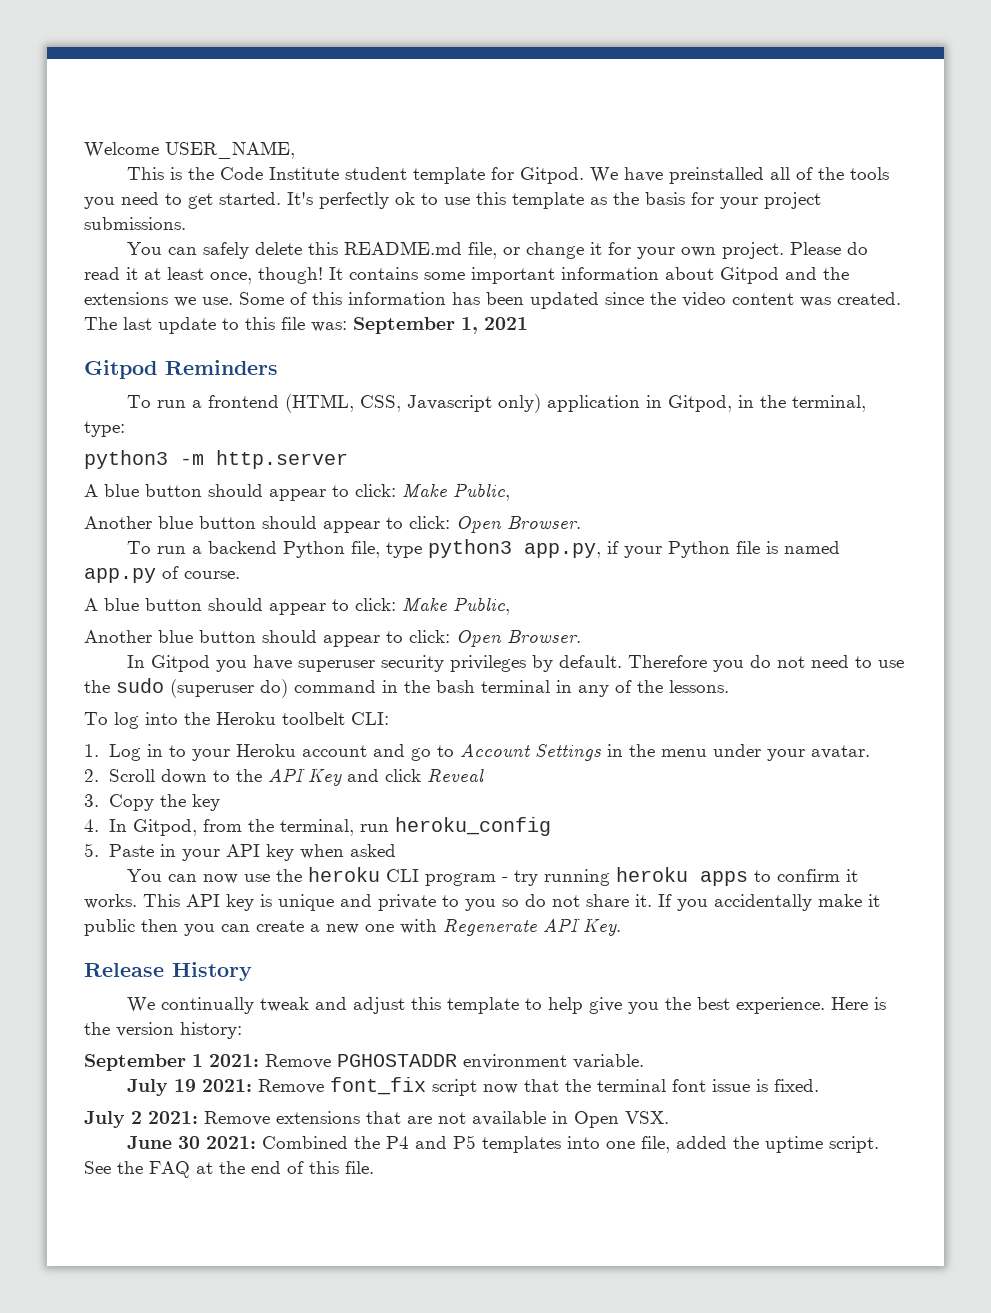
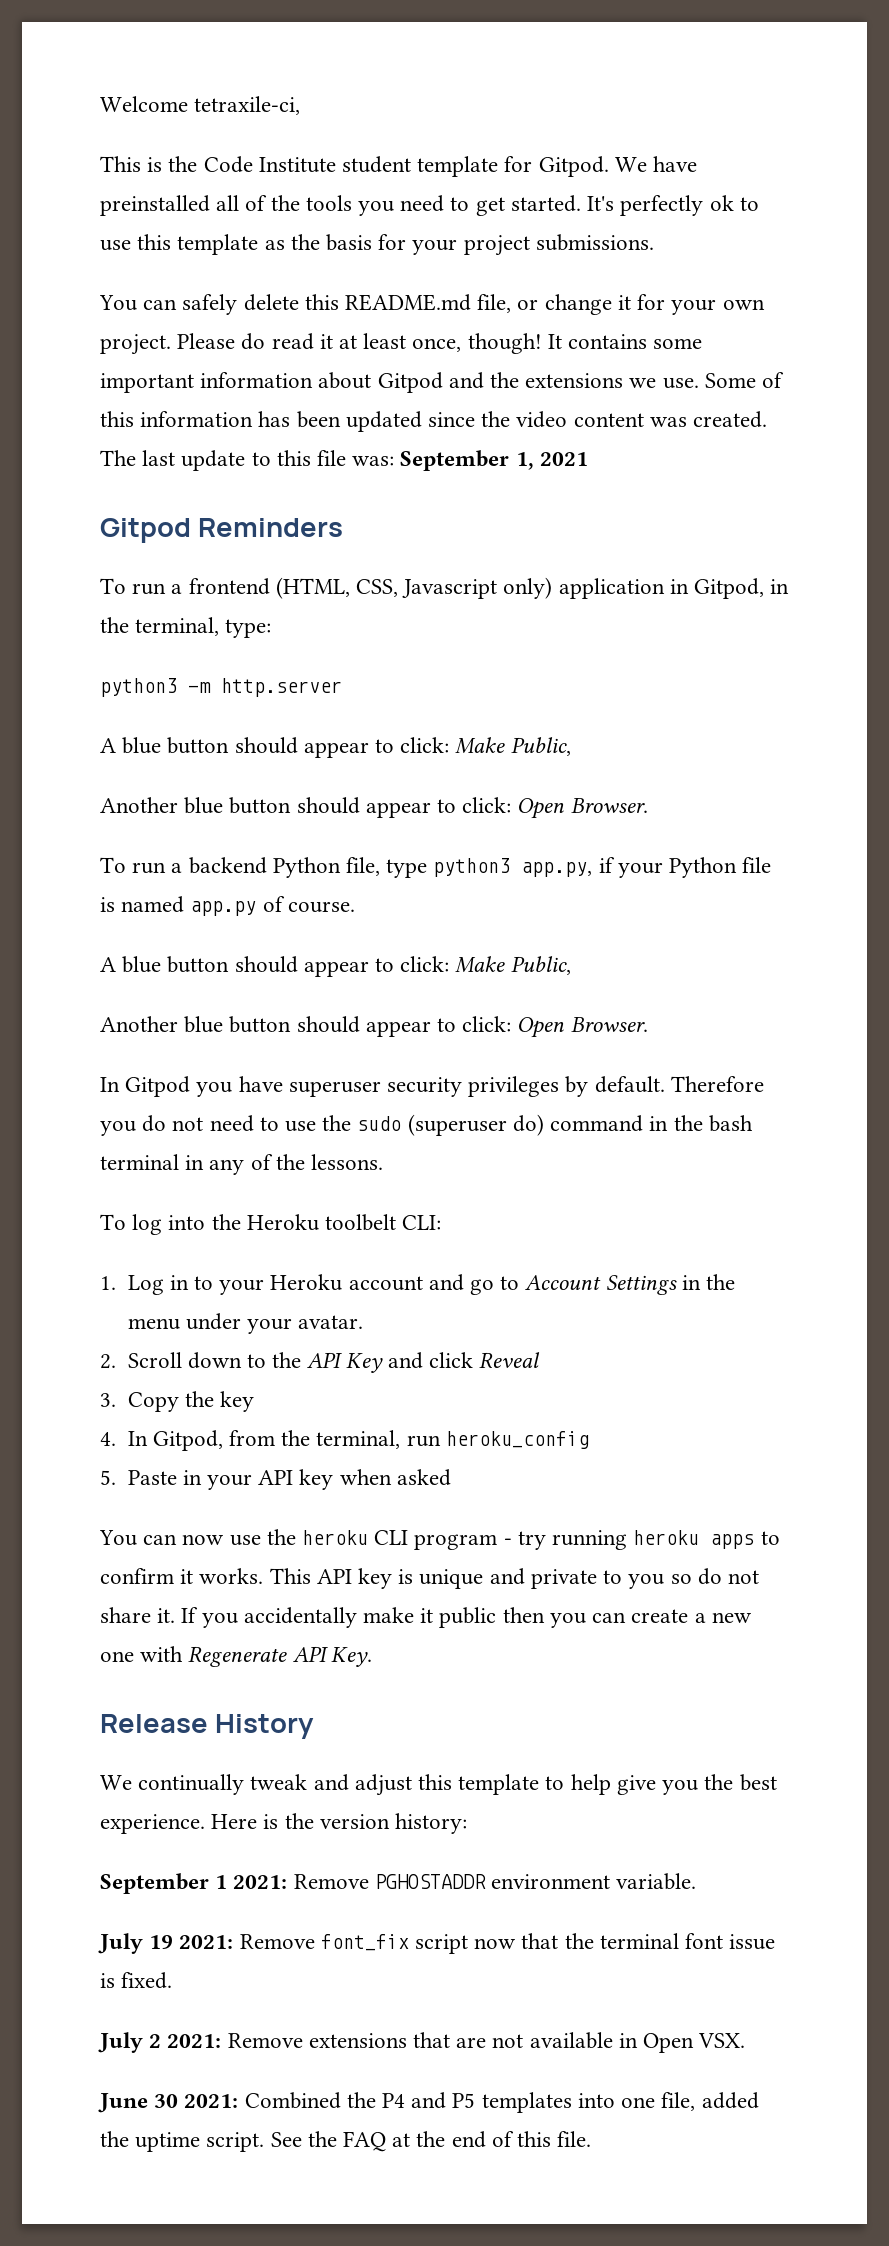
- Welcome USER_NAME,
+ Welcome tetraxile-ci,

